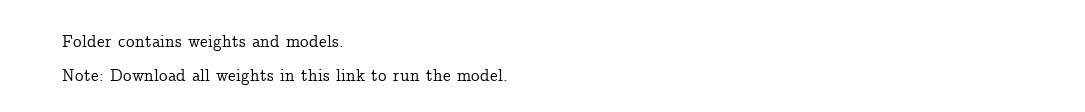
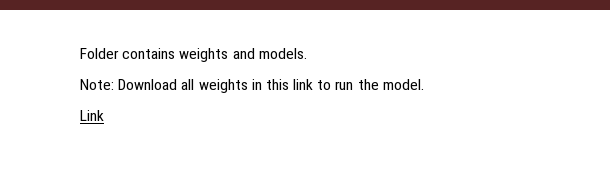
+ Link

